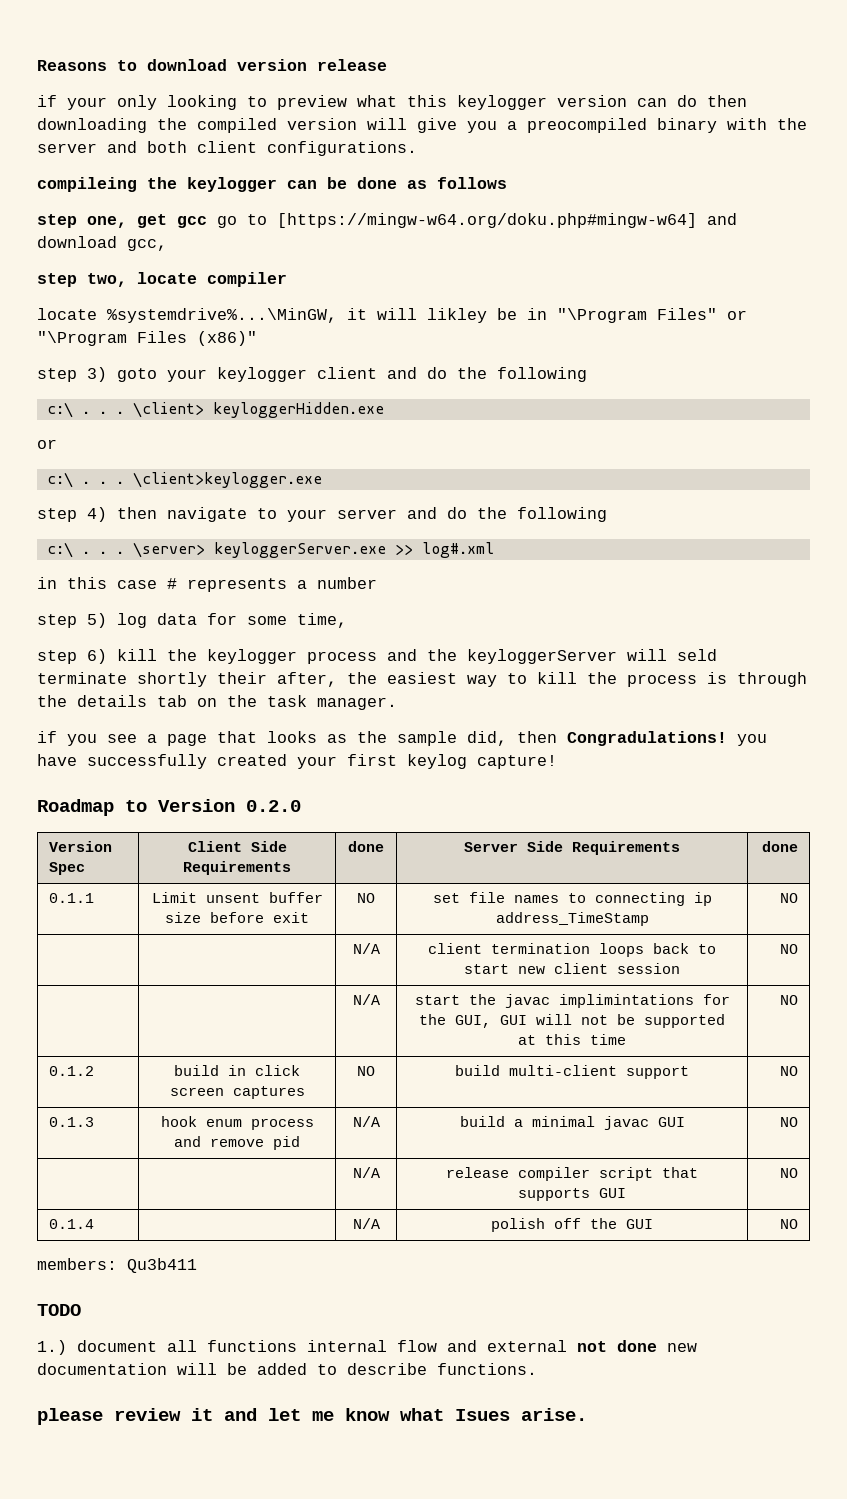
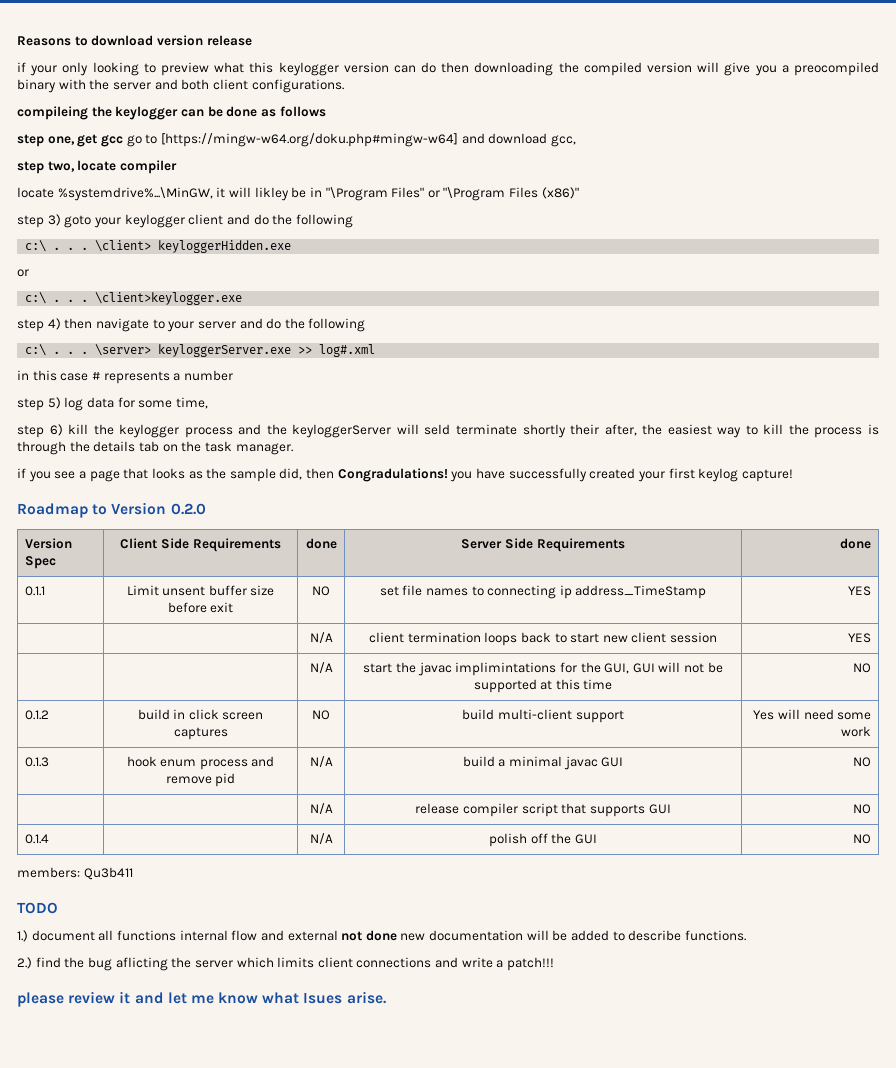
- 0.1.1 | Limit unsent buffer size before exit | NO | set file names to connecting ip address_TimeStamp | NO
+ 0.1.1 | Limit unsent buffer size before exit | NO | set file names to connecting ip address_TimeStamp | YES
- | | N/A | client termination loops back to start new client session | NO
+ | | N/A | client termination loops back to start new client session | YES
- 0.1.2 | build in click screen captures | NO | build multi-client support | NO
+ 0.1.2 | build in click screen captures | NO | build multi-client support | Yes will need some work
+ 2.) find the bug aflicting the server which limits client connections and write a patch!!!

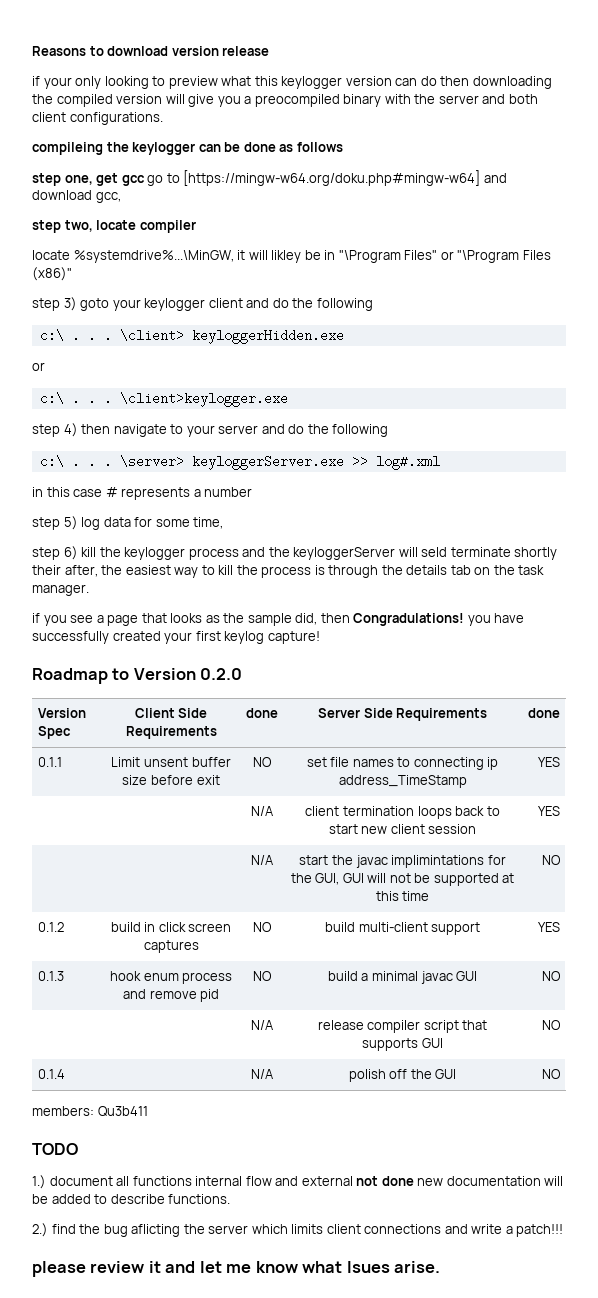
- 0.1.2 | build in click screen captures | NO | build multi-client support | Yes will need some work
+ 0.1.2 | build in click screen captures | NO | build multi-client support | YES
- 0.1.3 | hook enum process and remove pid | N/A | build a minimal javac GUI | NO
+ 0.1.3 | hook enum process and remove pid | NO | build a minimal javac GUI | NO

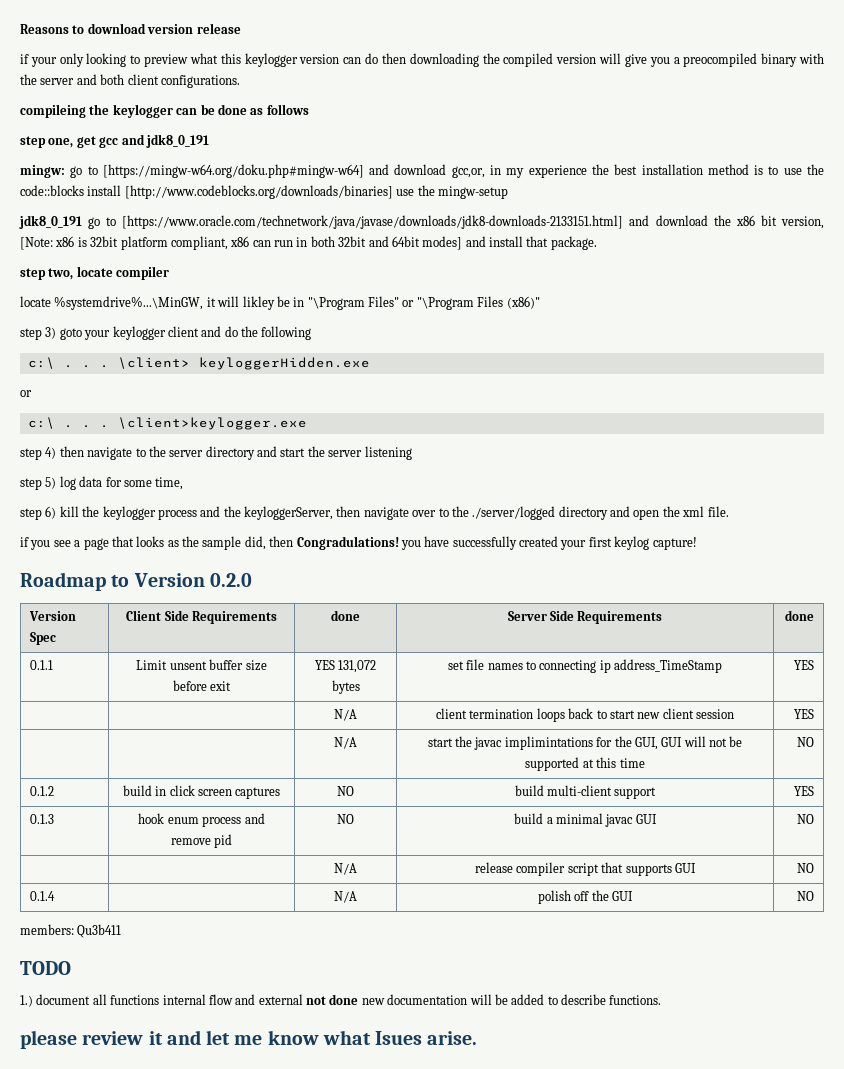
- step one, get gcc go to [https://mingw-w64.org/doku.php#mingw-w64] and download gcc,
+ step one, get gcc and jdk8_0_191
+ mingw: go to [https://mingw-w64.org/doku.php#mingw-w64] and download gcc,or, in my experience the best installation method is to use the code::blocks install [http://www.codeblocks.org/downloads/binaries] use the mingw-setup
+ jdk8_0_191 go to [https://www.oracle.com/technetwork/java/javase/downloads/jdk8-downloads-2133151.html] and download the x86 bit version, [Note: x86 is 32bit platform compliant, x86 can run in both 32bit and 64bit modes] and install that package.
- step 4) then navigate to your server and do the following
- c:\ . . . \server> keyloggerServer.exe >> log#.xml
- in this case # represents a number
+ step 4) then navigate to the server directory and start the server listening
- step 6) kill the keylogger process and the keyloggerServer will seld terminate shortly their after, the easiest way to kill the process is through the details tab on the task manager.
+ step 6) kill the keylogger process and the keyloggerServer, then navigate over to the ./server/logged directory and open the xml file.
- 0.1.1 | Limit unsent buffer size before exit | NO | set file names to connecting ip address_TimeStamp | YES
+ 0.1.1 | Limit unsent buffer size before exit | YES 131,072 bytes | set file names to connecting ip address_TimeStamp | YES
- 2.) find the bug aflicting the server which limits client connections and write a patch!!!

